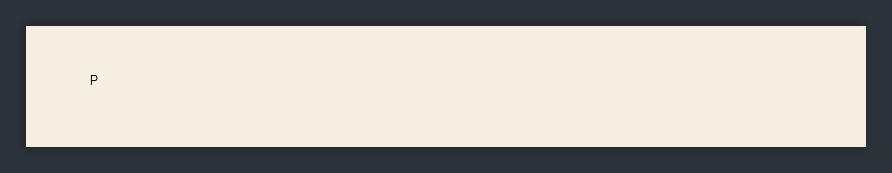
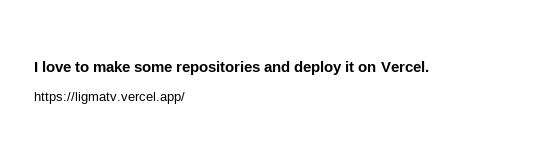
- P
+ I love to make some repositories and deploy it on Vercel.
+ https://ligmatv.vercel.app/

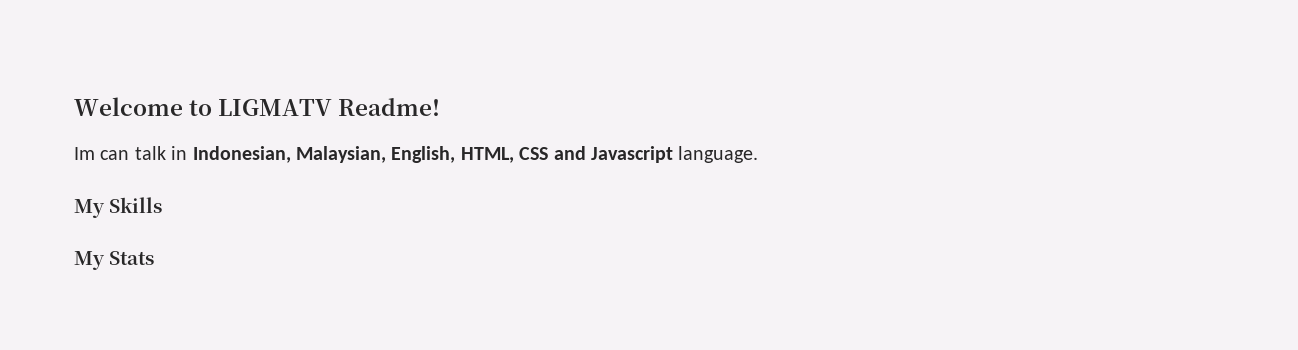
- I love to make some repositories and deploy it on Vercel.
- https://ligmatv.vercel.app/
+ Welcome to LIGMATV Readme!
+ Im can talk in Indonesian, Malaysian, English, HTML, CSS and Javascript language.
+ My Skills
+ My Stats

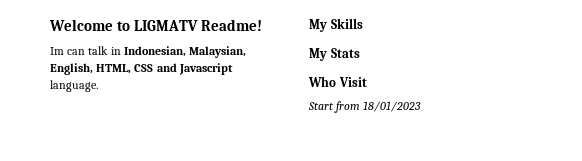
+ Who Visit
+ Start from 18/01/2023

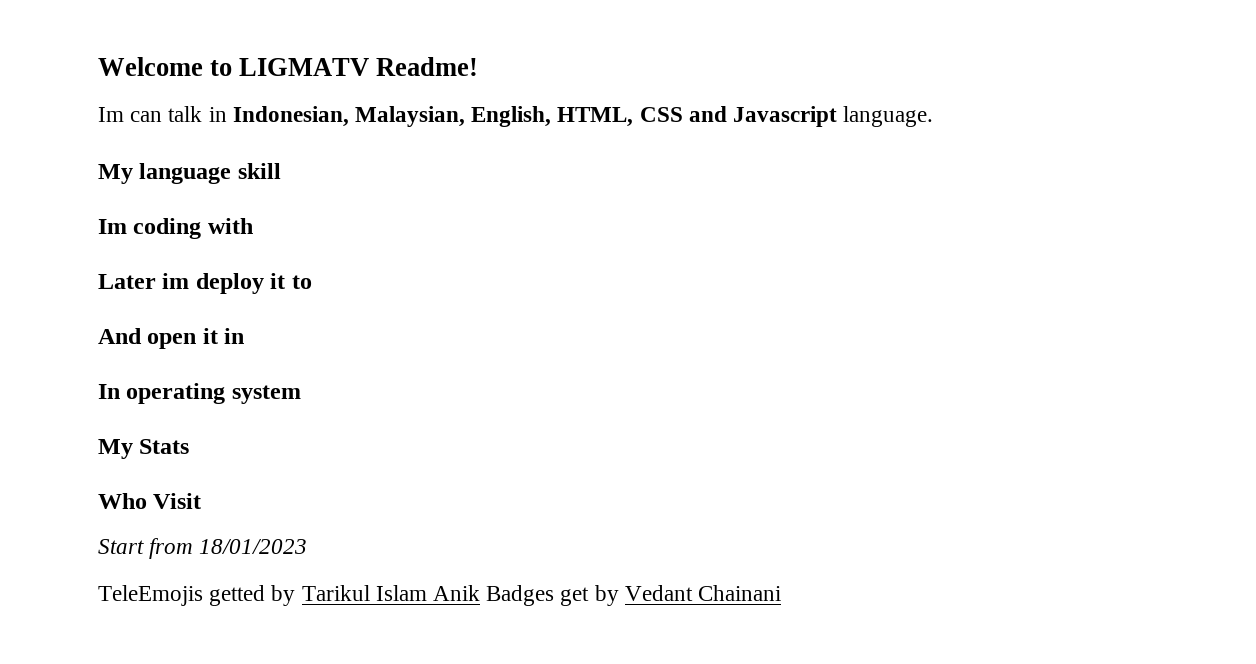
- My Skills
+ My language skill
+ Im coding with
+ Later im deploy it to
+ And open it in
+ In operating system
+ TeleEmojis getted by Tarikul Islam Anik Badges get by Vedant Chainani

